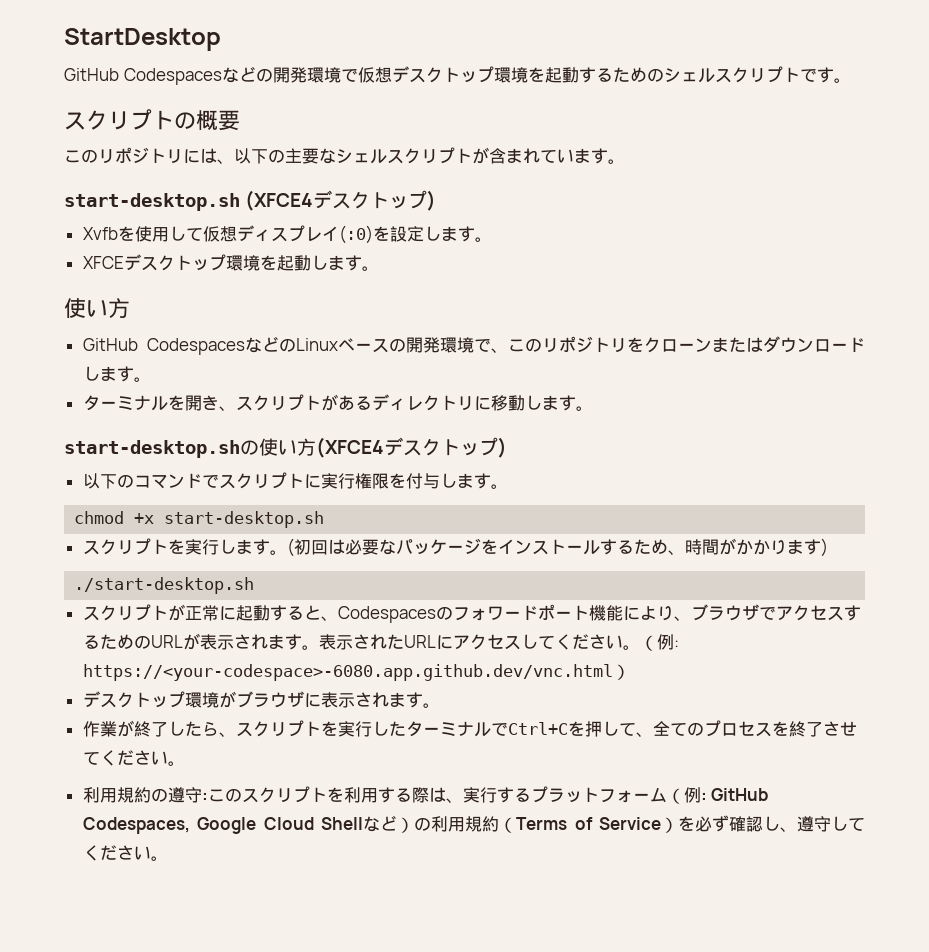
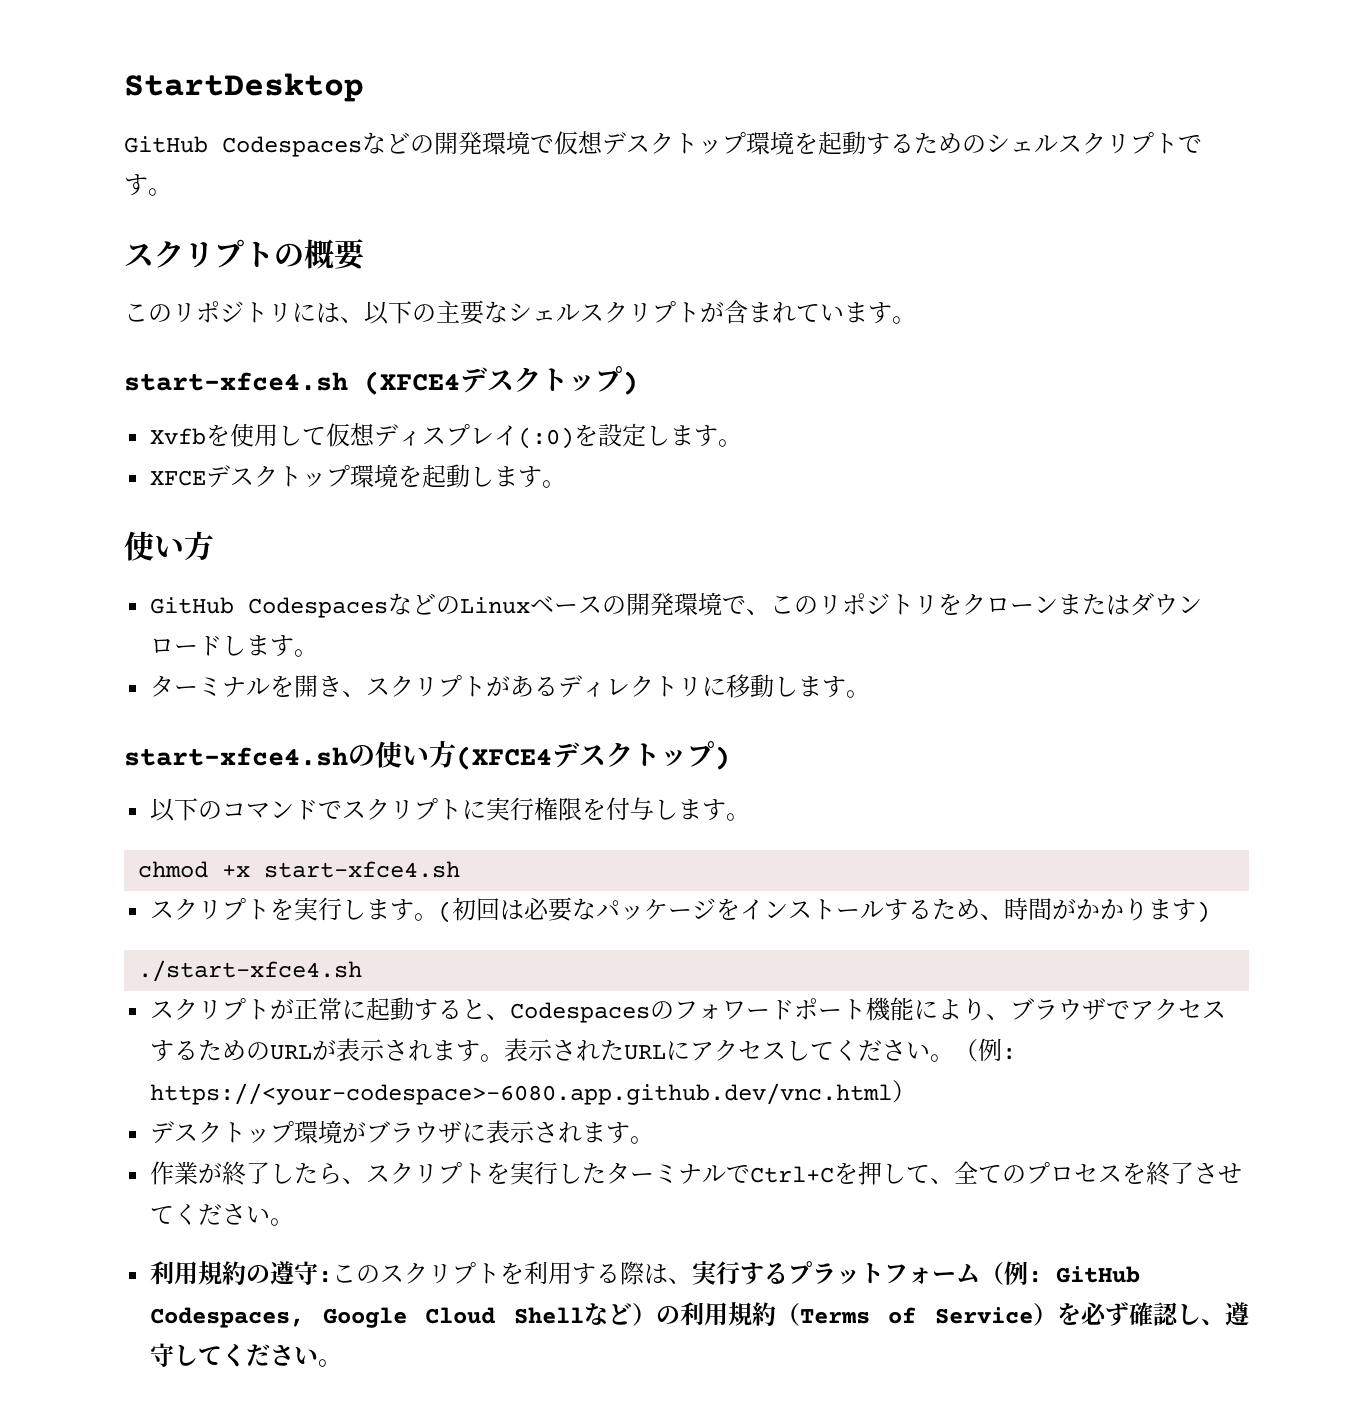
- start-desktop.sh (XFCE4デスクトップ)
+ start-xfce4.sh (XFCE4デスクトップ)
- start-desktop.shの使い方(XFCE4デスクトップ)
+ start-xfce4.shの使い方(XFCE4デスクトップ)
- chmod +x start-desktop.sh
+ chmod +x start-xfce4.sh
- ./start-desktop.sh
+ ./start-xfce4.sh

